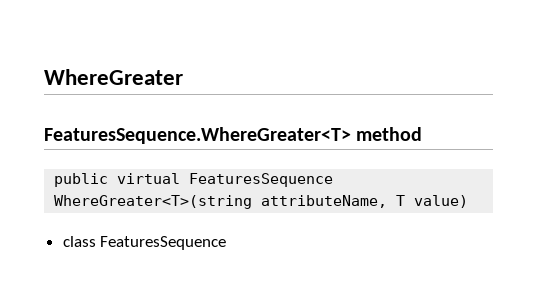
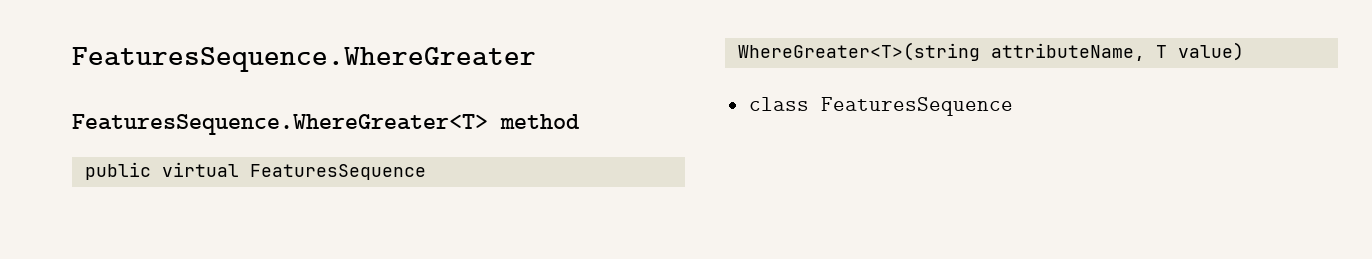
- WhereGreater
+ FeaturesSequence.WhereGreater

